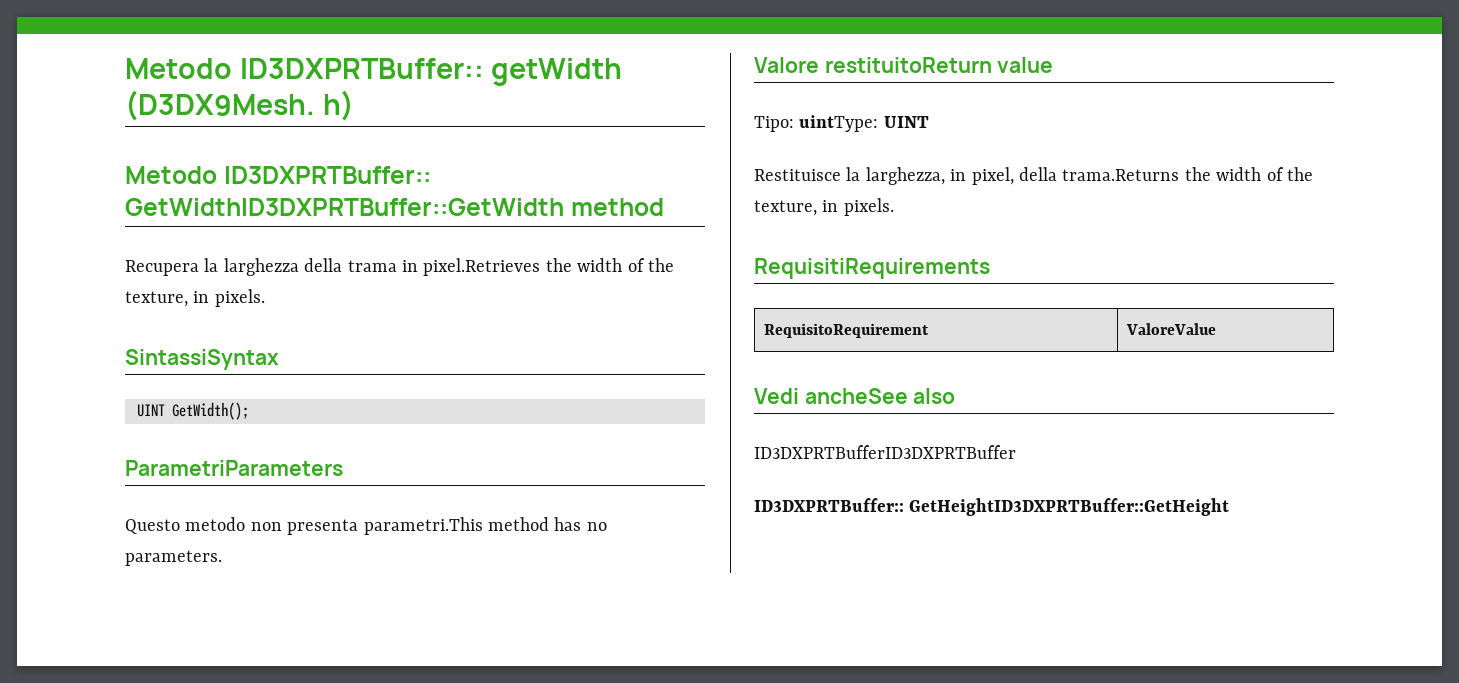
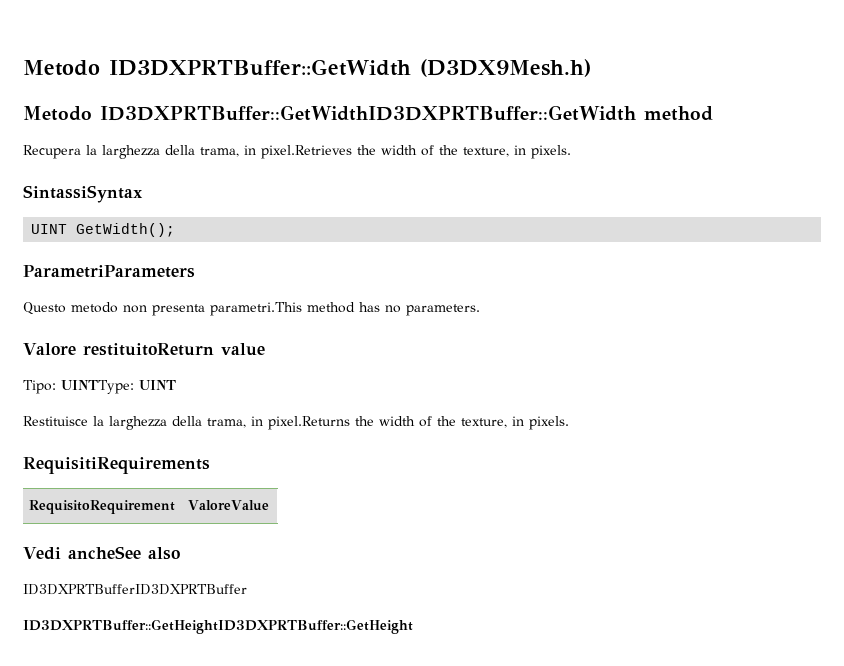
- Metodo ID3DXPRTBuffer:: getWidth (D3DX9Mesh. h)
- Metodo ID3DXPRTBuffer:: GetWidthID3DXPRTBuffer::GetWidth method
+ Metodo ID3DXPRTBuffer::GetWidth (D3DX9Mesh.h)
+ Metodo ID3DXPRTBuffer::GetWidthID3DXPRTBuffer::GetWidth method
- Recupera la larghezza della trama in pixel.Retrieves the width of the texture, in pixels.
+ Recupera la larghezza della trama, in pixel.Retrieves the width of the texture, in pixels.
- Tipo: uintType: UINT
+ Tipo: UINTType: UINT
- Restituisce la larghezza, in pixel, della trama.Returns the width of the texture, in pixels.
+ Restituisce la larghezza della trama, in pixel.Returns the width of the texture, in pixels.
- ID3DXPRTBuffer:: GetHeightID3DXPRTBuffer::GetHeight
+ ID3DXPRTBuffer::GetHeightID3DXPRTBuffer::GetHeight

